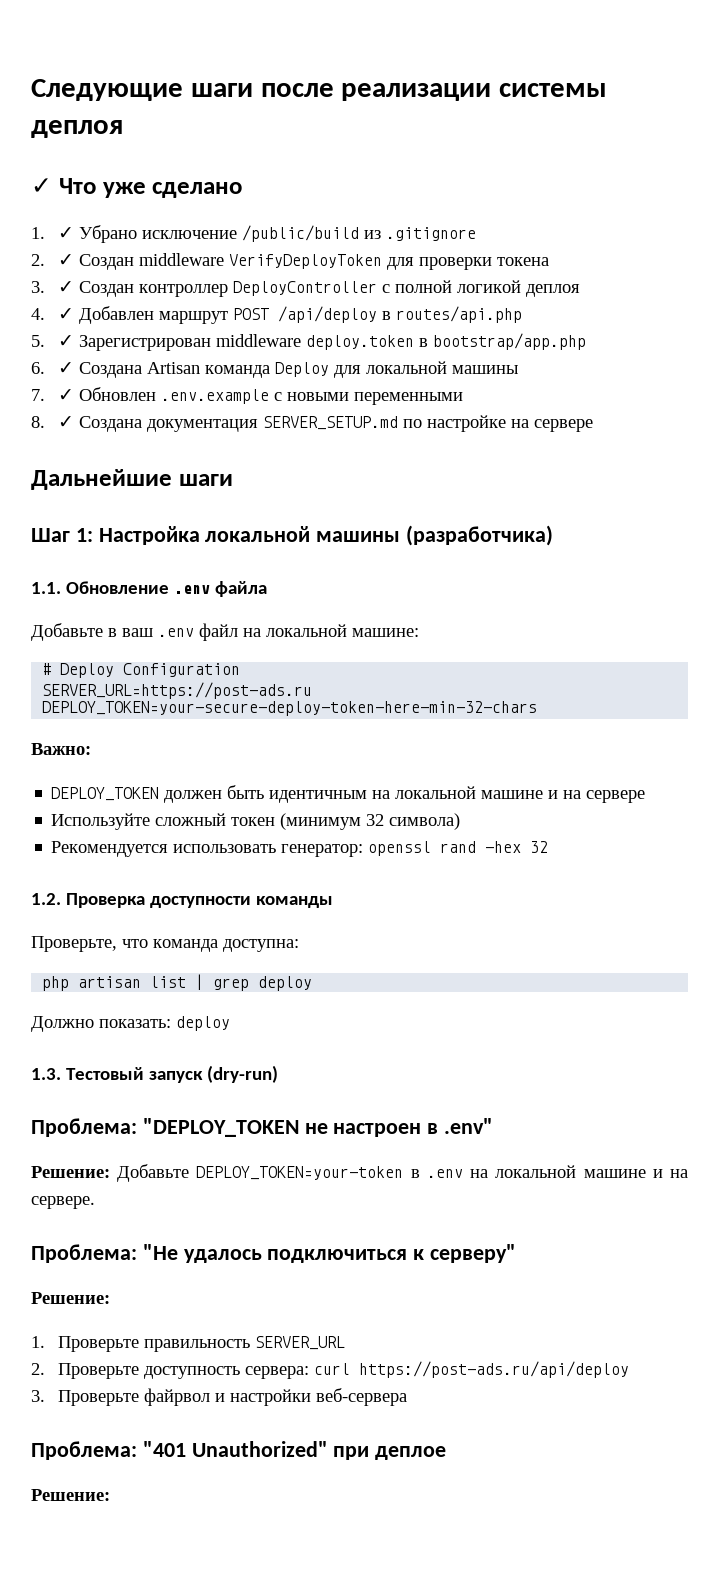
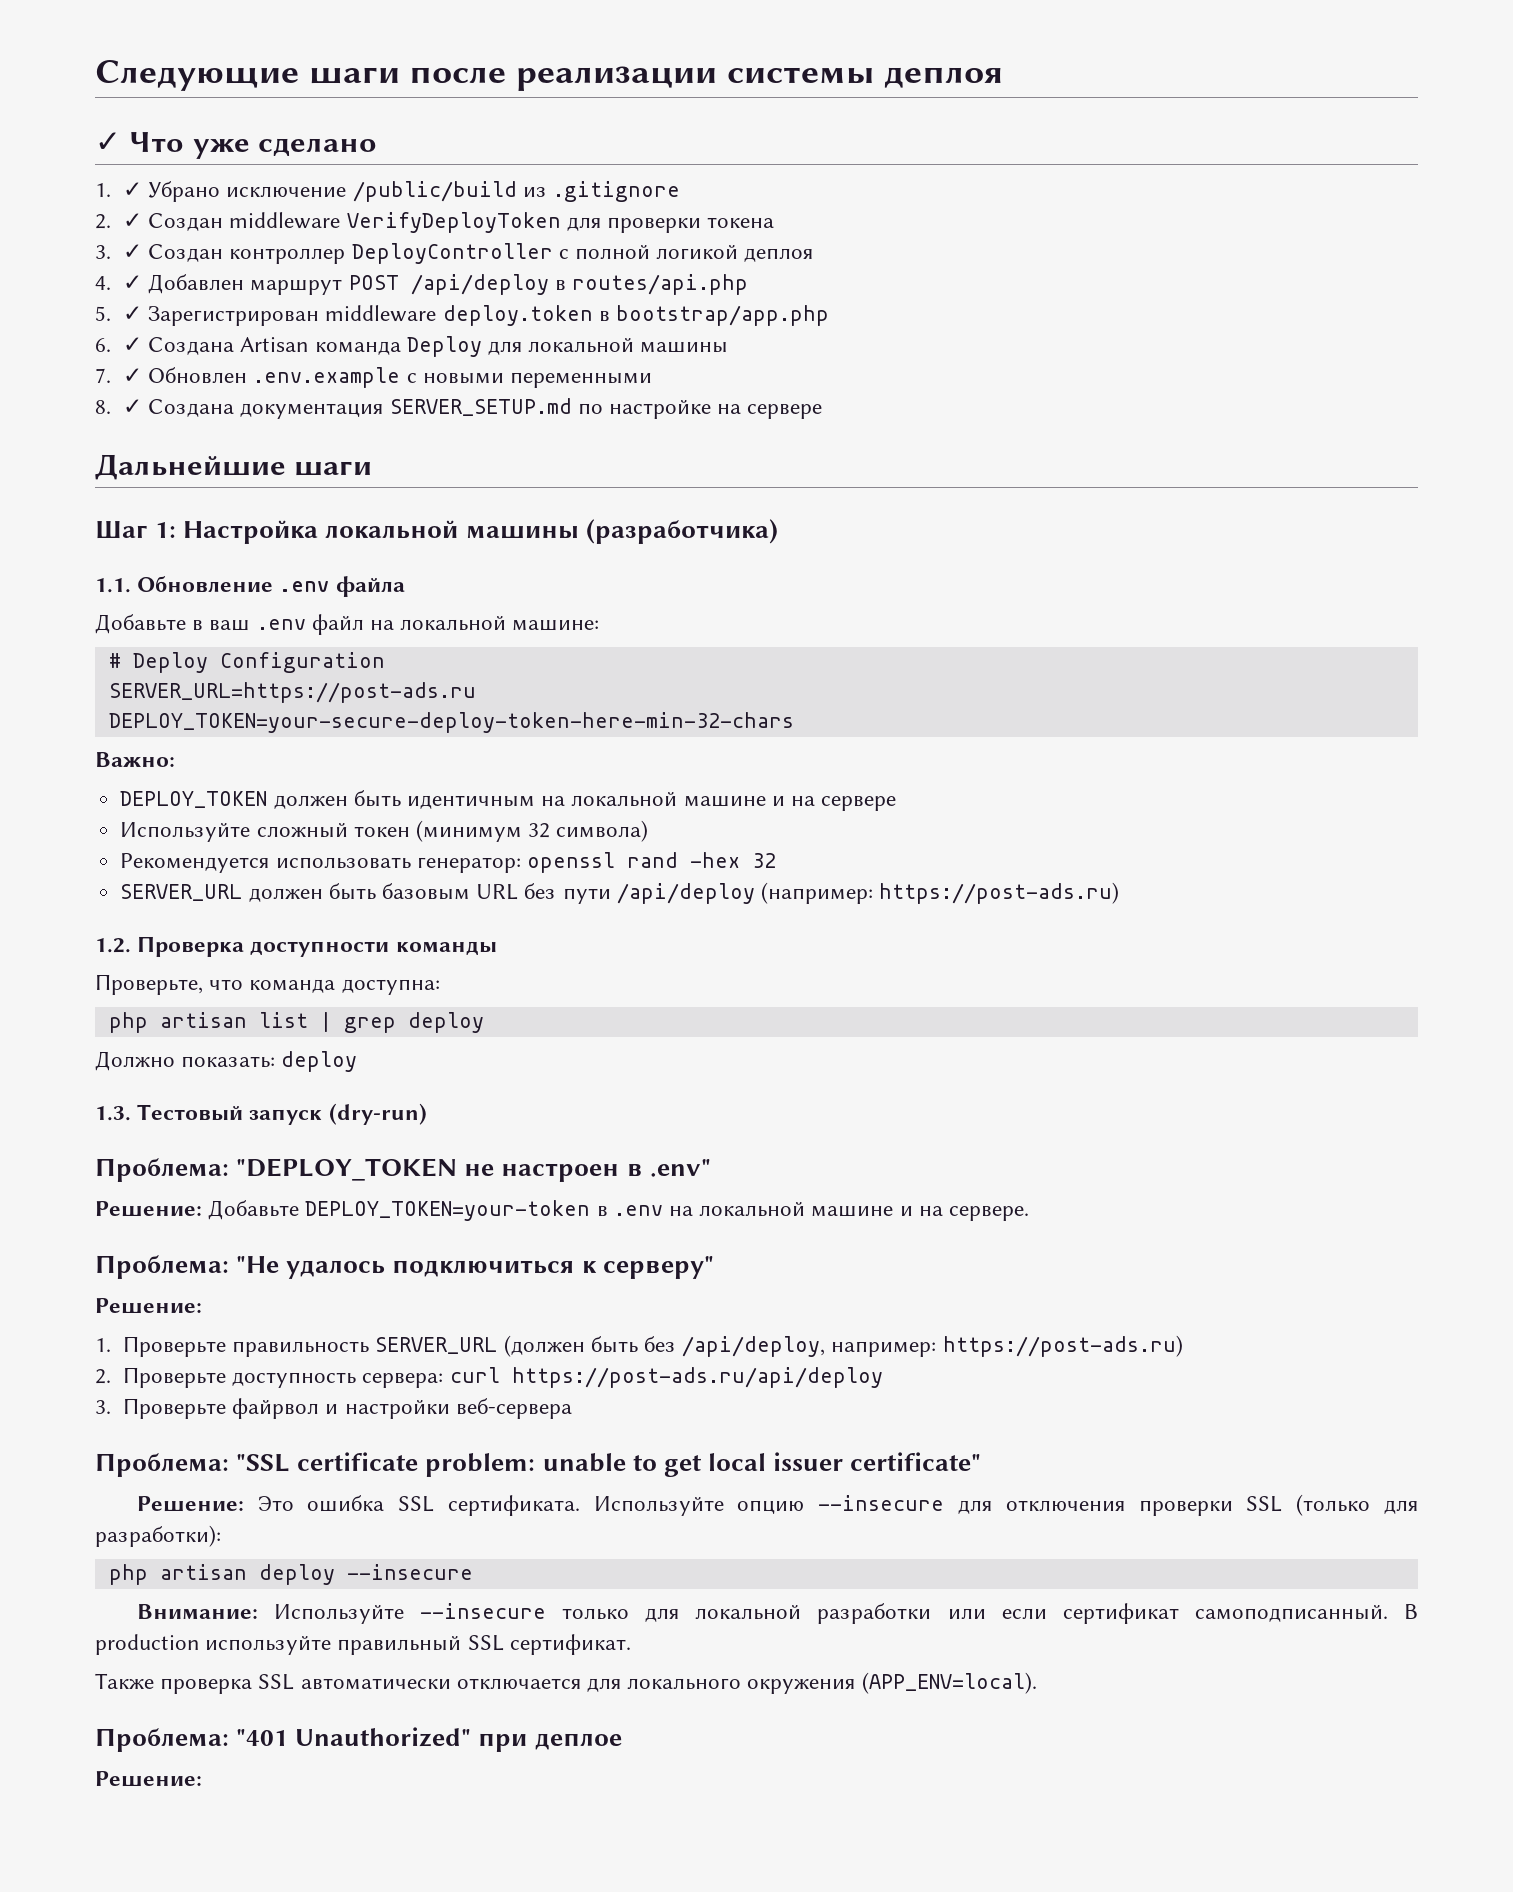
+ SERVER_URL должен быть базовым URL без пути /api/deploy (например: https://post-ads.ru)
- 1. Проверьте правильность SERVER_URL
+ 1. Проверьте правильность SERVER_URL (должен быть без /api/deploy, например: https://post-ads.ru)
+ Проблема: "SSL certificate problem: unable to get local issuer certificate"
+ Решение: Это ошибка SSL сертификата. Используйте опцию --insecure для отключения проверки SSL (только для разработки):
+ php artisan deploy --insecure
+ Внимание: Используйте --insecure только для локальной разработки или если сертификат самоподписанный. В production используйте правильный SSL сертификат.
+ Также проверка SSL автоматически отключается для локального окружения (APP_ENV=local).

